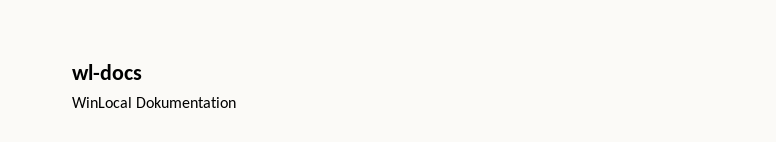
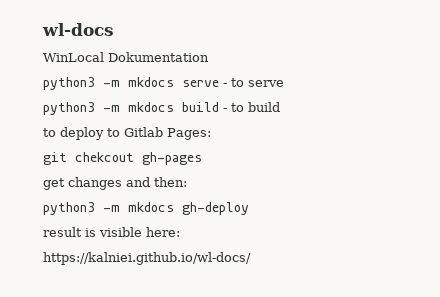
+ python3 -m mkdocs serve - to serve
+ python3 -m mkdocs build - to build
+ to deploy to Gitlab Pages:
+ git chekcout gh-pages
+ get changes and then:
+ python3 -m mkdocs gh-deploy
+ result is visible here:
+ https://kalniei.github.io/wl-docs/

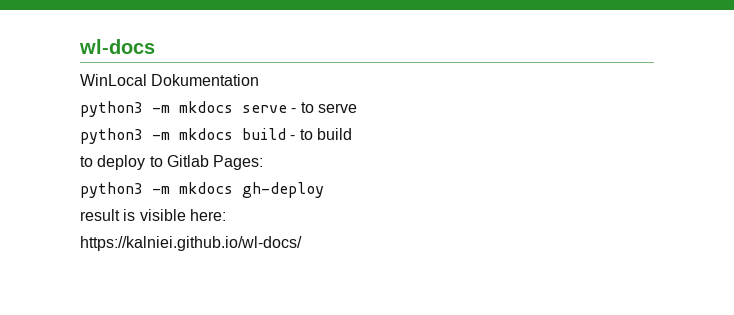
- git chekcout gh-pages
- get changes and then:

